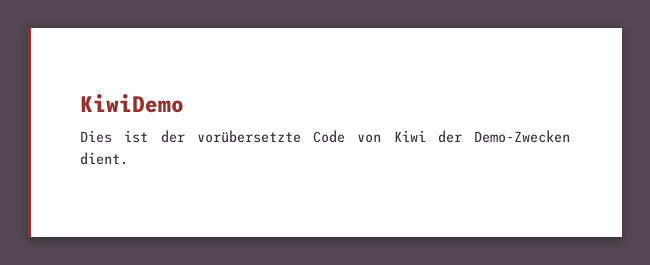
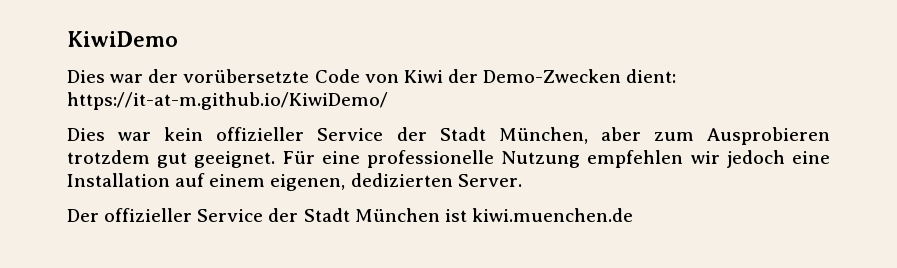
- Dies ist der vorübersetzte Code von Kiwi der Demo-Zwecken dient.
+ Dies war der vorübersetzte Code von Kiwi der Demo-Zwecken dient: https://it-at-m.github.io/KiwiDemo/
+ Dies war kein offizieller Service der Stadt München, aber zum Ausprobieren trotzdem gut geeignet. Für eine professionelle Nutzung empfehlen wir jedoch eine Installation auf einem eigenen, dedizierten Server.
+ Der offizieller Service der Stadt München ist kiwi.muenchen.de

